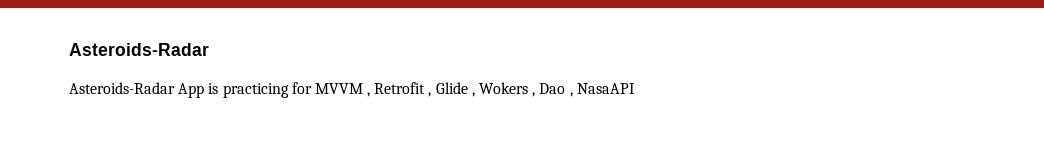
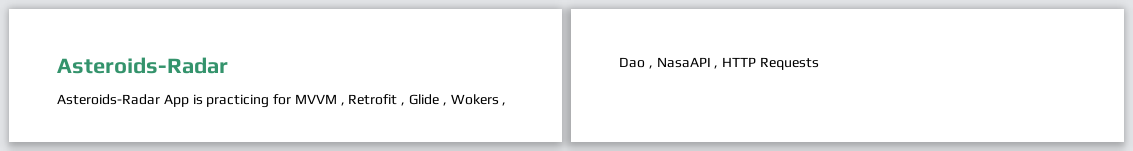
- Asteroids-Radar App is practicing for MVVM , Retrofit , Glide , Wokers , Dao , NasaAPI
+ Asteroids-Radar App is practicing for MVVM , Retrofit , Glide , Wokers , Dao , NasaAPI , HTTP Requests

